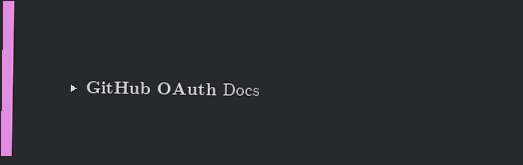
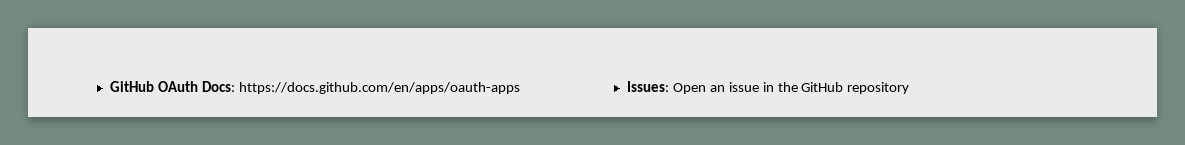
- GitHub OAuth Docs
+ GitHub OAuth Docs: https://docs.github.com/en/apps/oauth-apps
+ Issues: Open an issue in the GitHub repository

